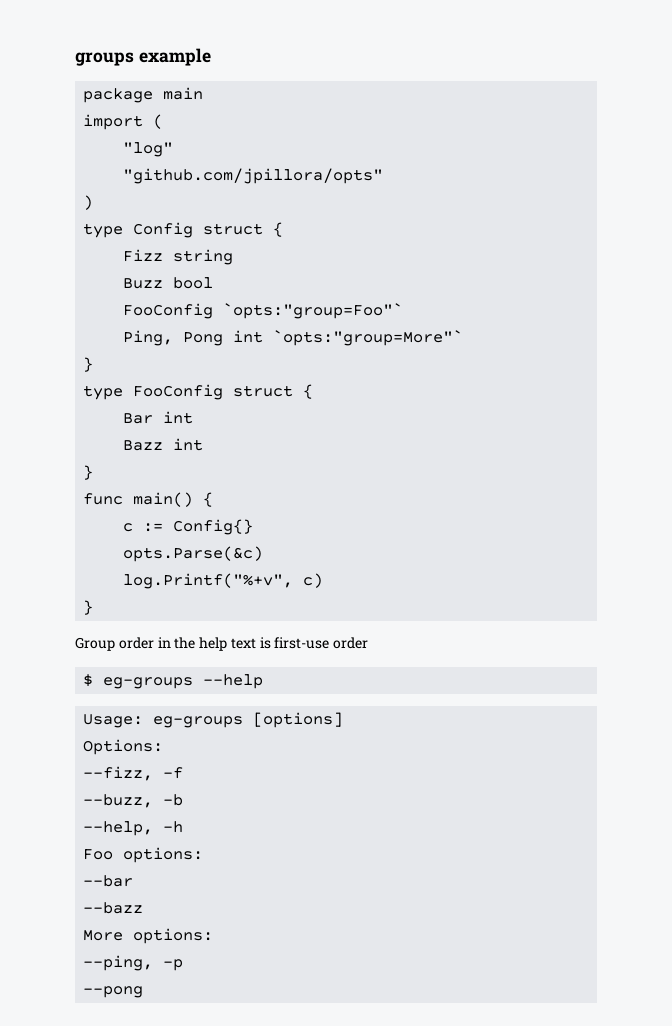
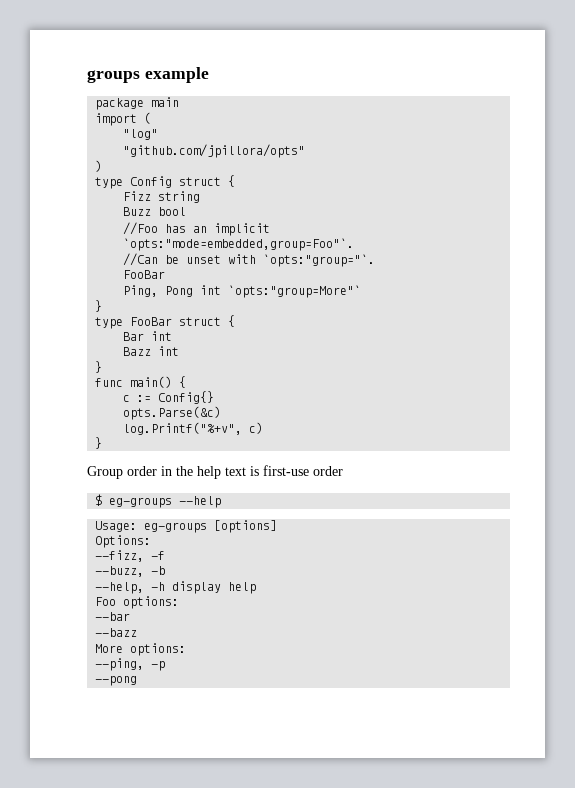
- FooConfig `opts:"group=Foo"`
+ //Foo has an implicit `opts:"mode=embedded,group=Foo"`.
+ //Can be unset with `opts:"group="`.
+ FooBar
- type FooConfig struct {
+ type FooBar struct {
- --help, -h
+ --help, -h display help

